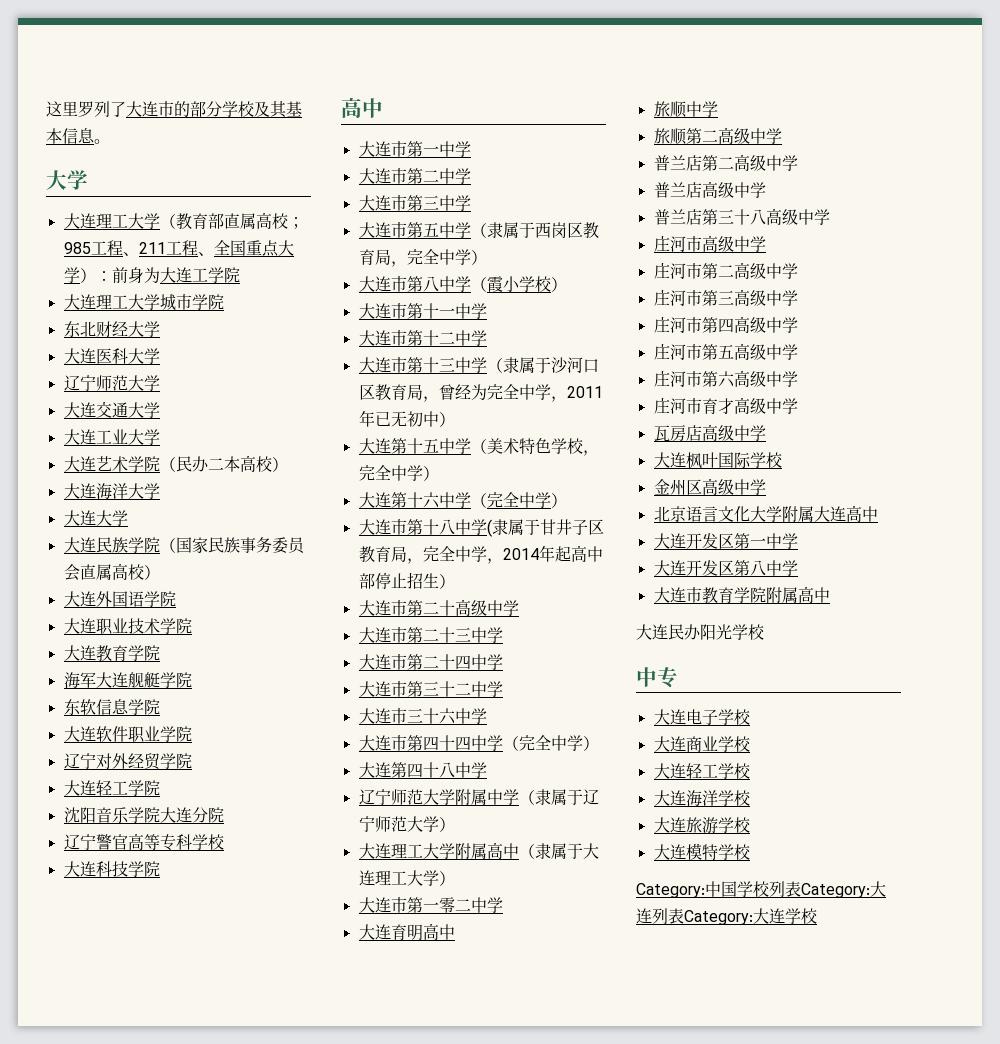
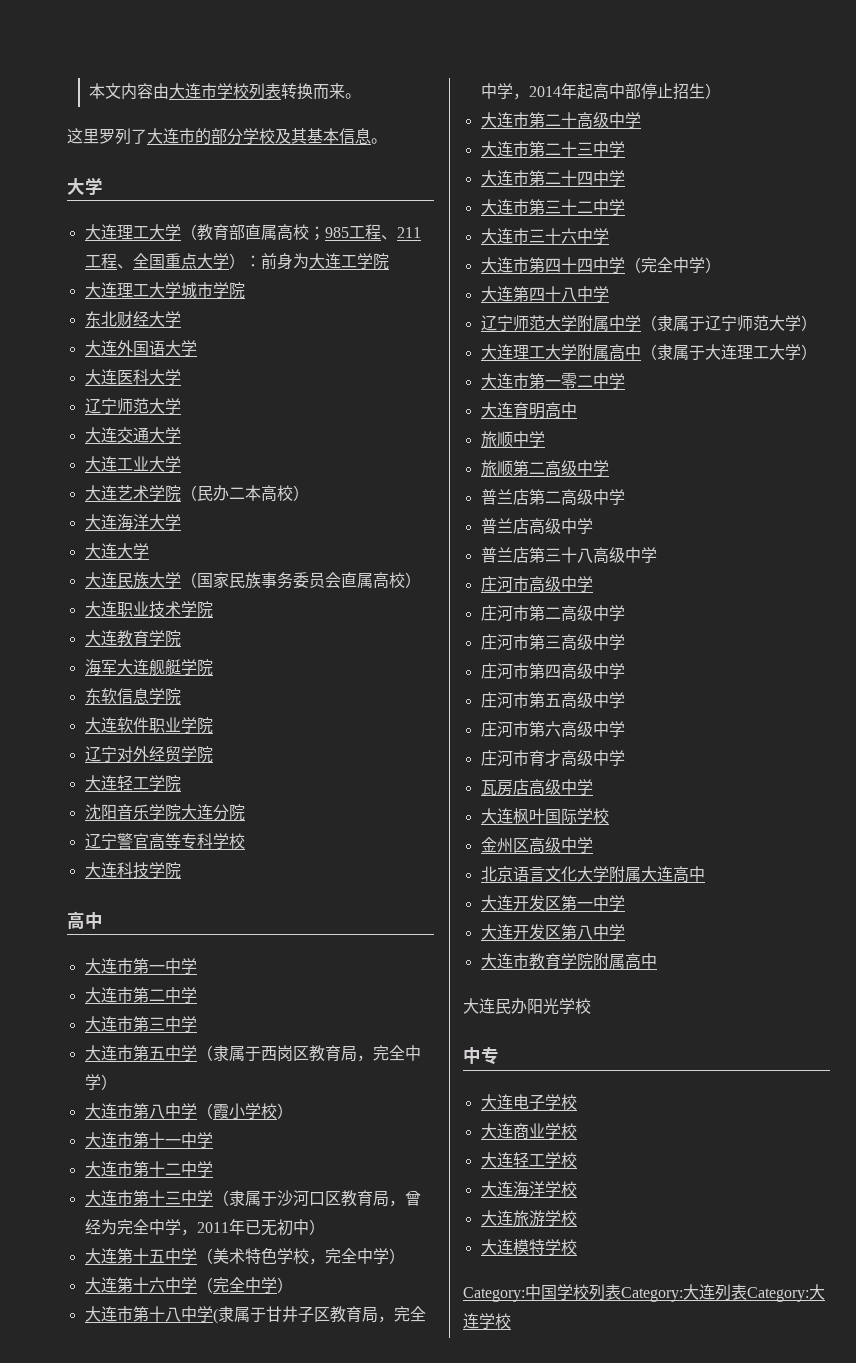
+ 本文内容由大连市学校列表转换而来。
+ 大连外国语大学
- 大连民族学院（国家民族事务委员会直属高校）
+ 大连民族大学（国家民族事务委员会直属高校）
- 大连外国语学院

